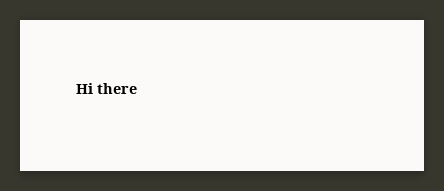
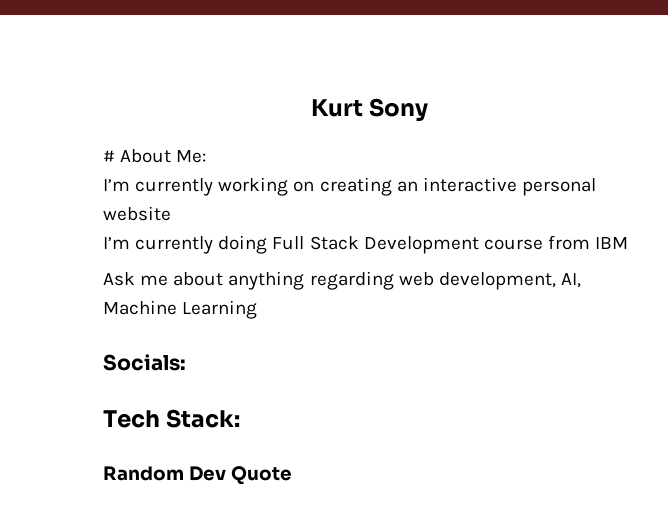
- Hi there
+ Kurt Sony
+ # About Me:
+ I’m currently working on creating an interactive personal website
+ I’m currently doing Full Stack Development course from IBM
+ Ask me about anything regarding web development, AI, Machine Learning
+ Socials:
+ Tech Stack:
+ Random Dev Quote

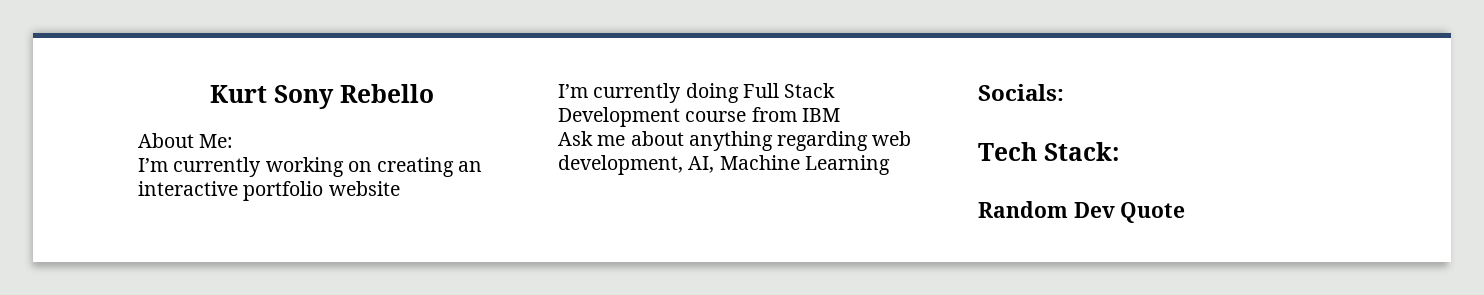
- Kurt Sony
- # About Me:
+ Kurt Sony Rebello
+ About Me:
- I’m currently working on creating an interactive personal website
+ I’m currently working on creating an interactive portfolio website

